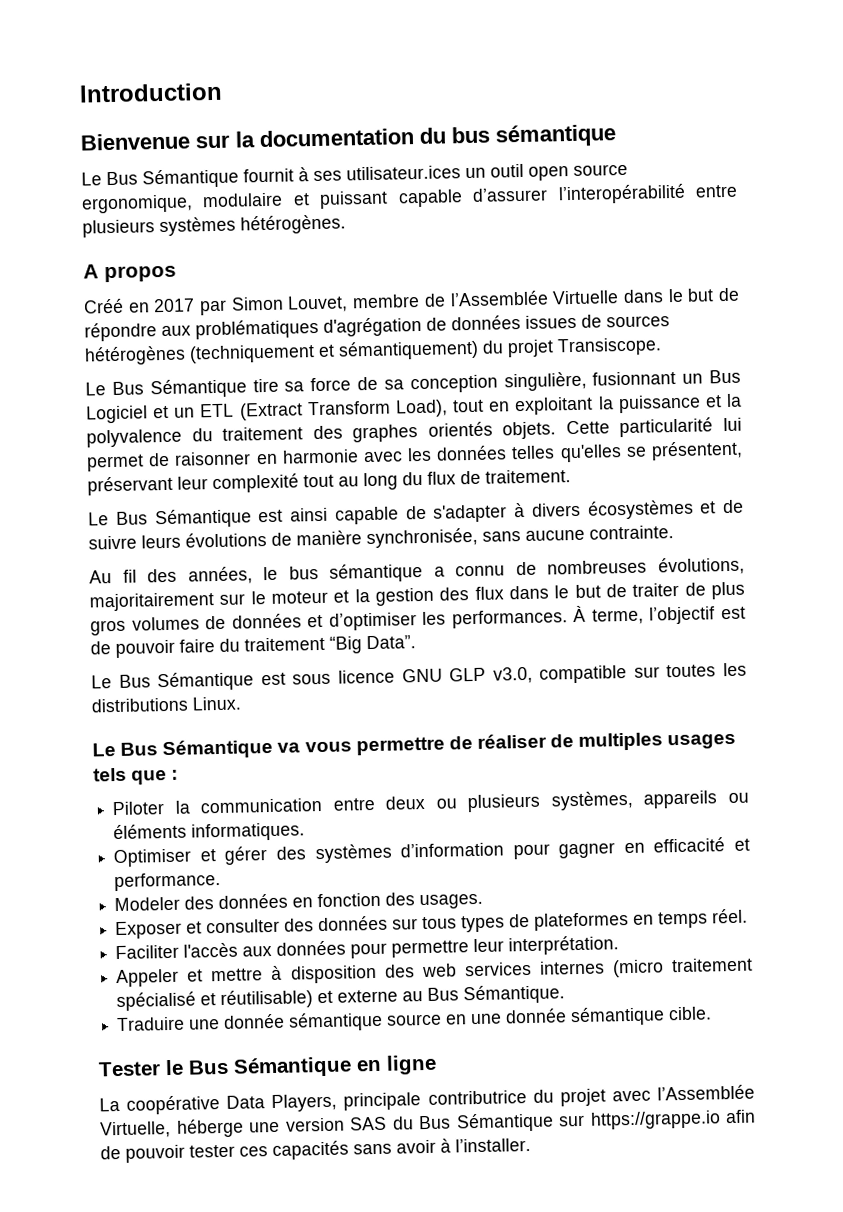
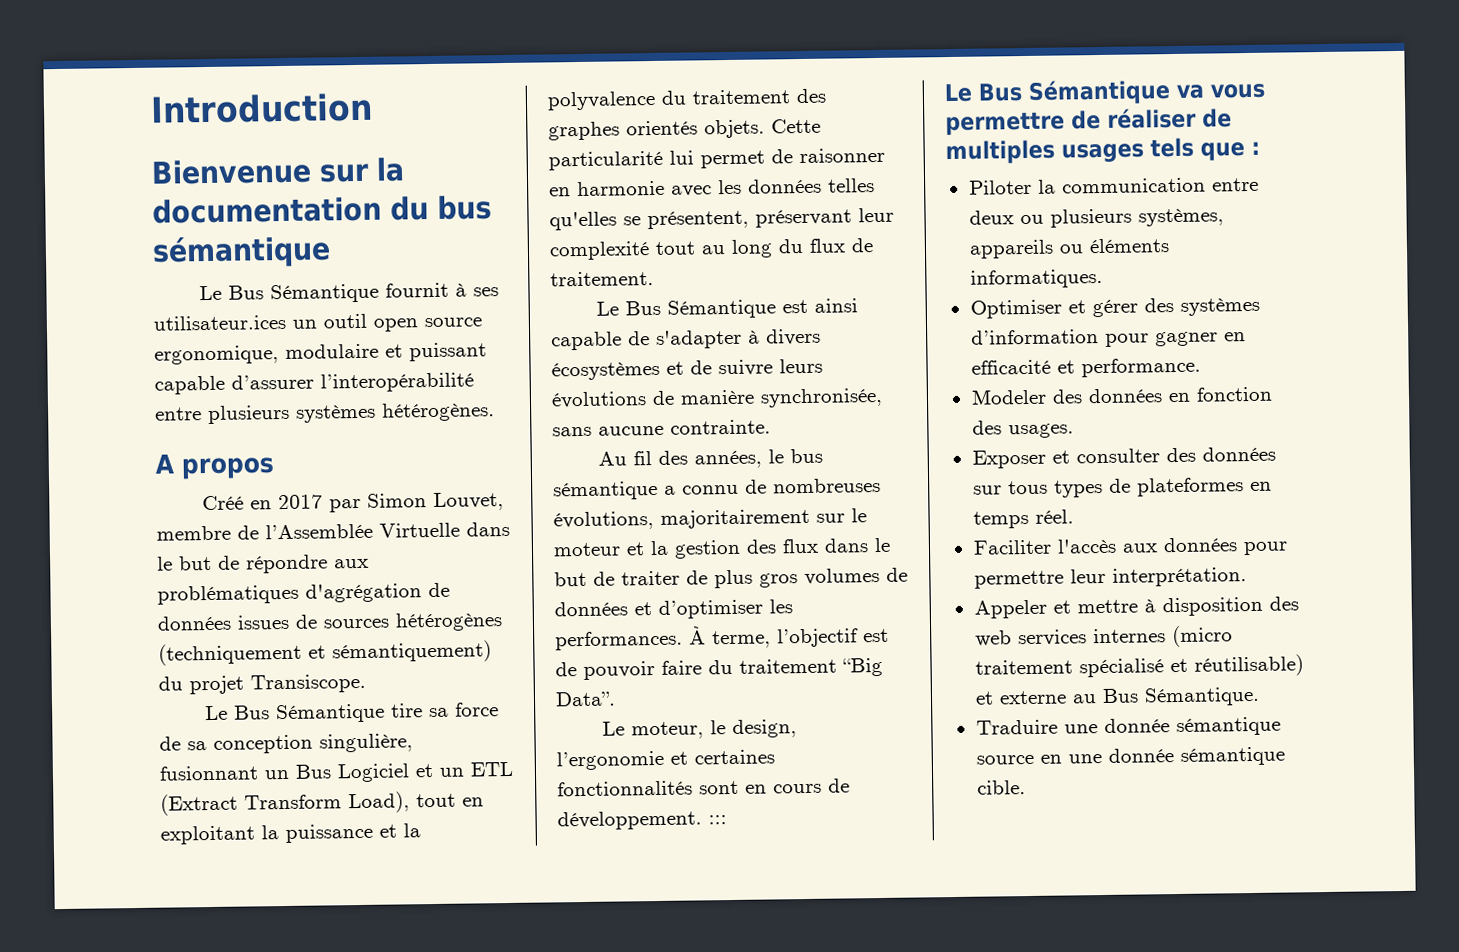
- Le Bus Sémantique est sous licence GNU GLP v3.0, compatible sur toutes les distributions Linux.
+ Le moteur, le design, l’ergonomie et certaines fonctionnalités sont en cours de développement. :::
- Tester le Bus Sémantique en ligne
- La coopérative Data Players, principale contributrice du projet avec l’Assemblée Virtuelle, héberge une version SAS du Bus Sémantique sur https://grappe.io afin de pouvoir tester ces capacités sans avoir à l’installer.

